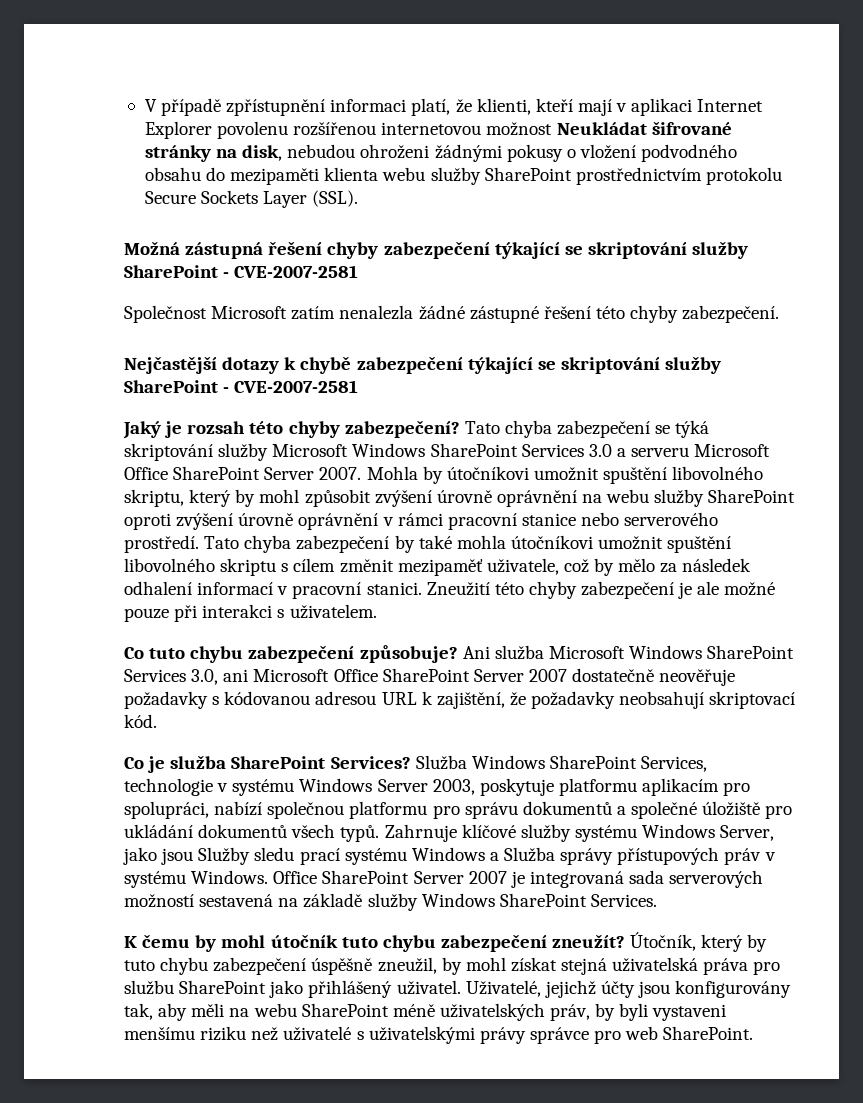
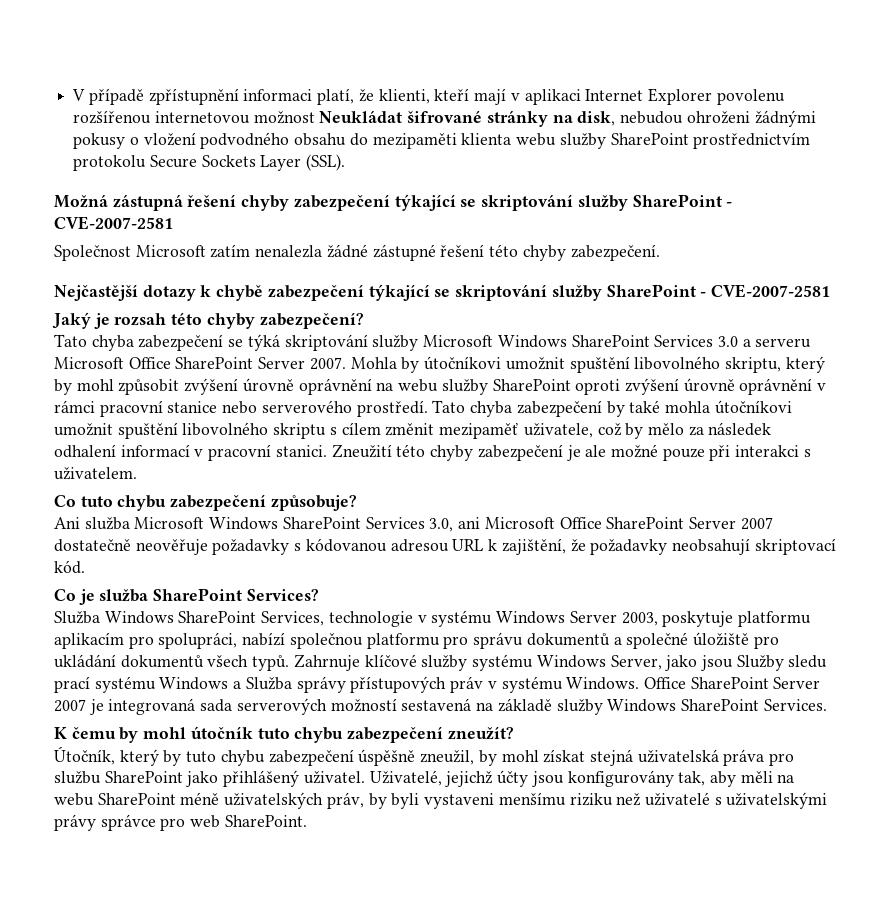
- Jaký je rozsah této chyby zabezpečení? Tato chyba zabezpečení se týká skriptování služby Microsoft Windows SharePoint Services 3.0 a serveru Microsoft Office SharePoint Server 2007.
+ Jaký je rozsah této chyby zabezpečení?
+ Tato chyba zabezpečení se týká skriptování služby Microsoft Windows SharePoint Services 3.0 a serveru Microsoft Office SharePoint Server 2007.
- Co tuto chybu zabezpečení způsobuje? Ani služba Microsoft Windows SharePoint Services 3.0, ani Microsoft Office SharePoint Server 2007 dostatečně neověřuje požadavky s kódovanou adresou URL k zajištění, že požadavky neobsahují skriptovací kód.
+ Co tuto chybu zabezpečení způsobuje?
+ Ani služba Microsoft Windows SharePoint Services 3.0, ani Microsoft Office SharePoint Server 2007 dostatečně neověřuje požadavky s kódovanou adresou URL k zajištění, že požadavky neobsahují skriptovací kód.
- Co je služba SharePoint Services? Služba Windows SharePoint Services, technologie v systému Windows Server 2003, poskytuje platformu aplikacím pro spolupráci, nabízí společnou platformu pro správu dokumentů a společné úložiště pro ukládání dokumentů všech typů.
+ Co je služba SharePoint Services?
+ Služba Windows SharePoint Services, technologie v systému Windows Server 2003, poskytuje platformu aplikacím pro spolupráci, nabízí společnou platformu pro správu dokumentů a společné úložiště pro ukládání dokumentů všech typů.
- K čemu by mohl útočník tuto chybu zabezpečení zneužít? Útočník, který by tuto chybu zabezpečení úspěšně zneužil, by mohl získat stejná uživatelská práva pro službu SharePoint jako přihlášený uživatel.
+ K čemu by mohl útočník tuto chybu zabezpečení zneužít?
+ Útočník, který by tuto chybu zabezpečení úspěšně zneužil, by mohl získat stejná uživatelská práva pro službu SharePoint jako přihlášený uživatel.

